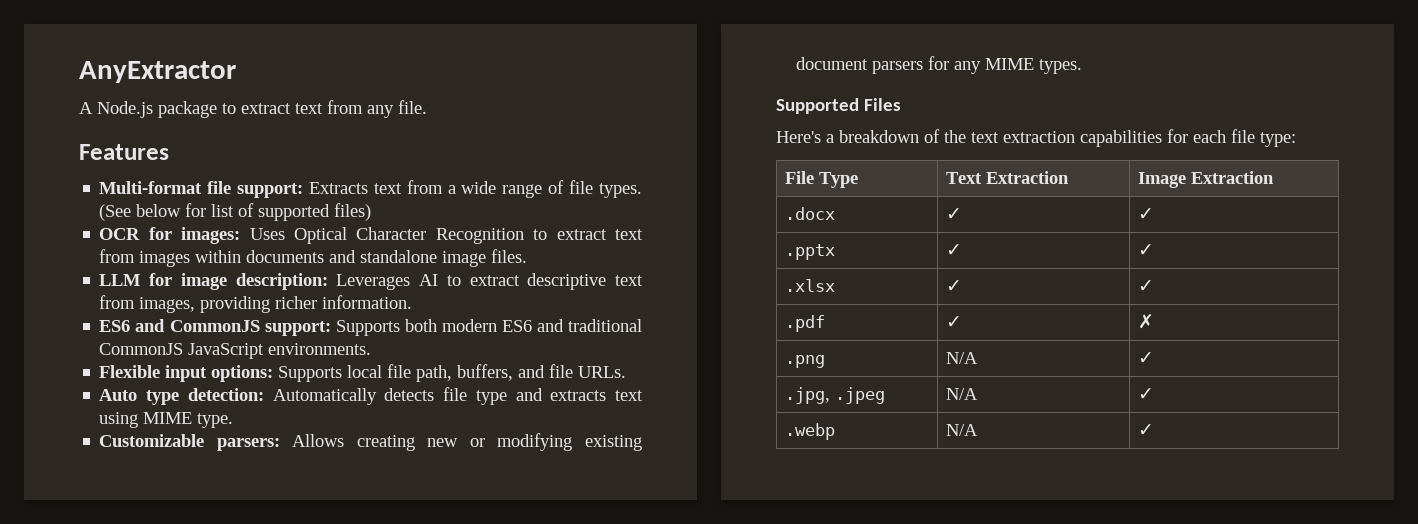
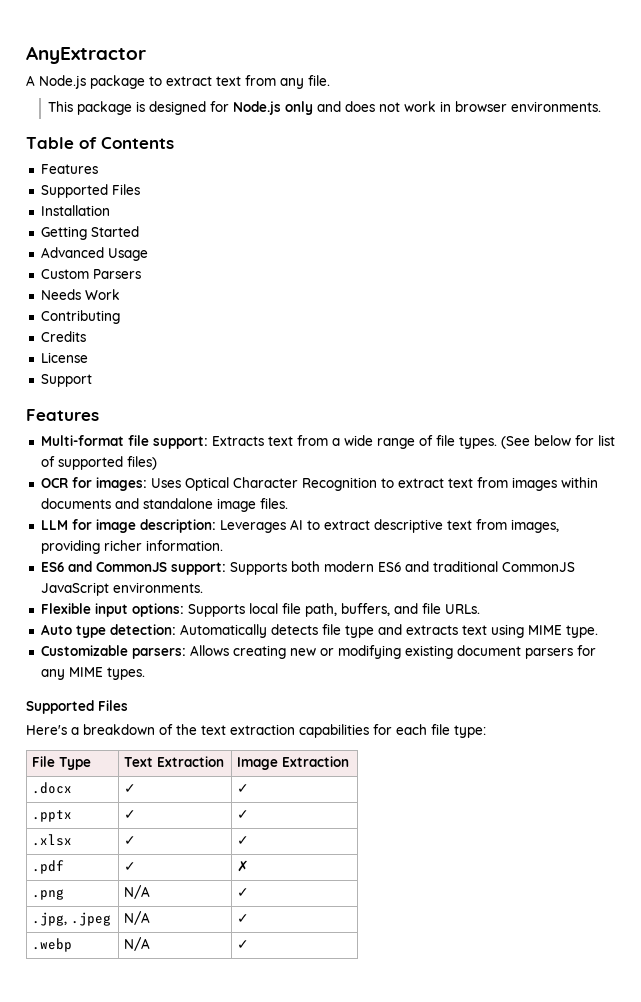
+ This package is designed for Node.js only and does not work in browser environments.
+ Table of Contents
+ Features
+ Supported Files
+ Installation
+ Getting Started
+ Advanced Usage
+ Custom Parsers
+ Needs Work
+ Contributing
+ Credits
+ License
+ Support

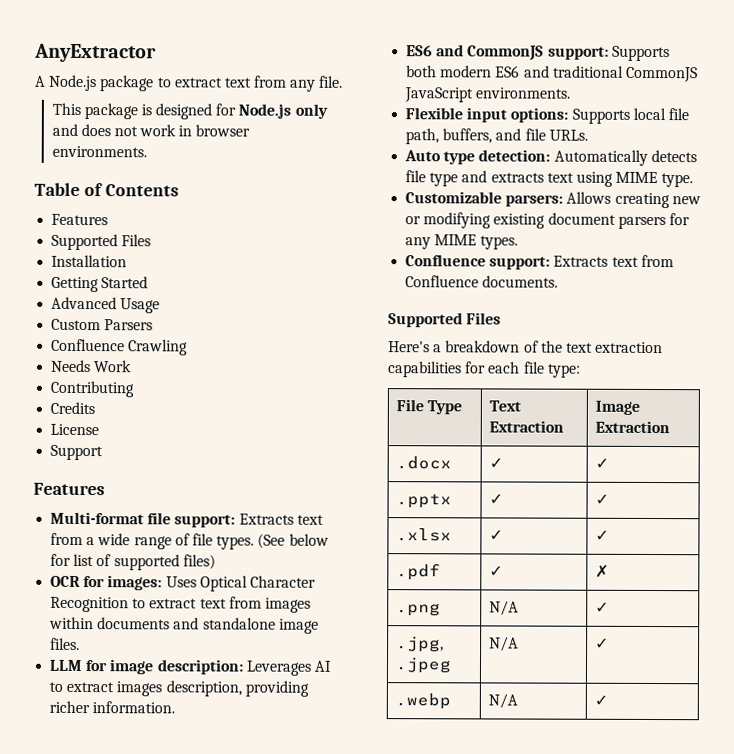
+ Confluence Crawling
- LLM for image description: Leverages AI to extract descriptive text from images, providing richer information.
+ LLM for image description: Leverages AI to extract images description, providing richer information.
+ Confluence support: Extracts text from Confluence documents.

